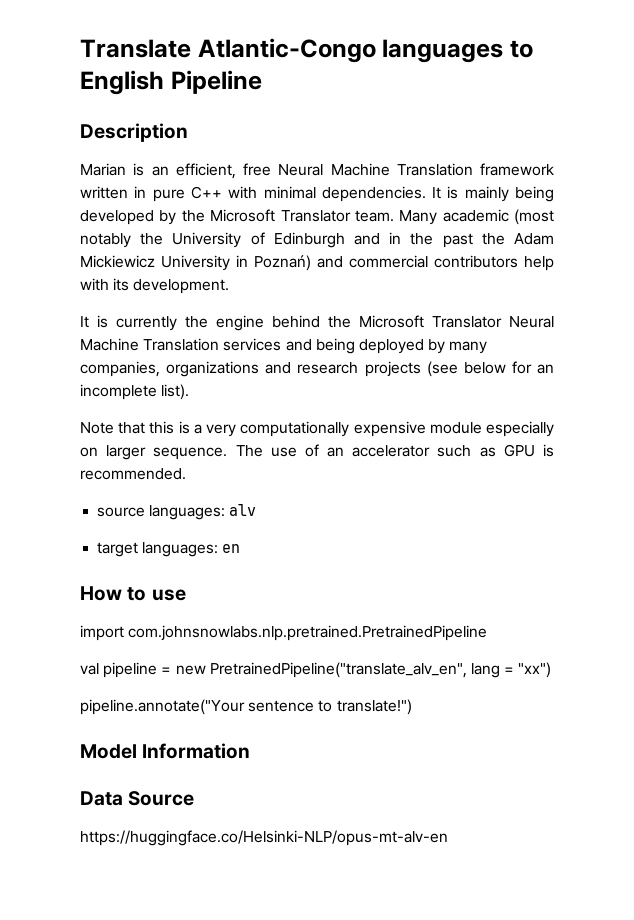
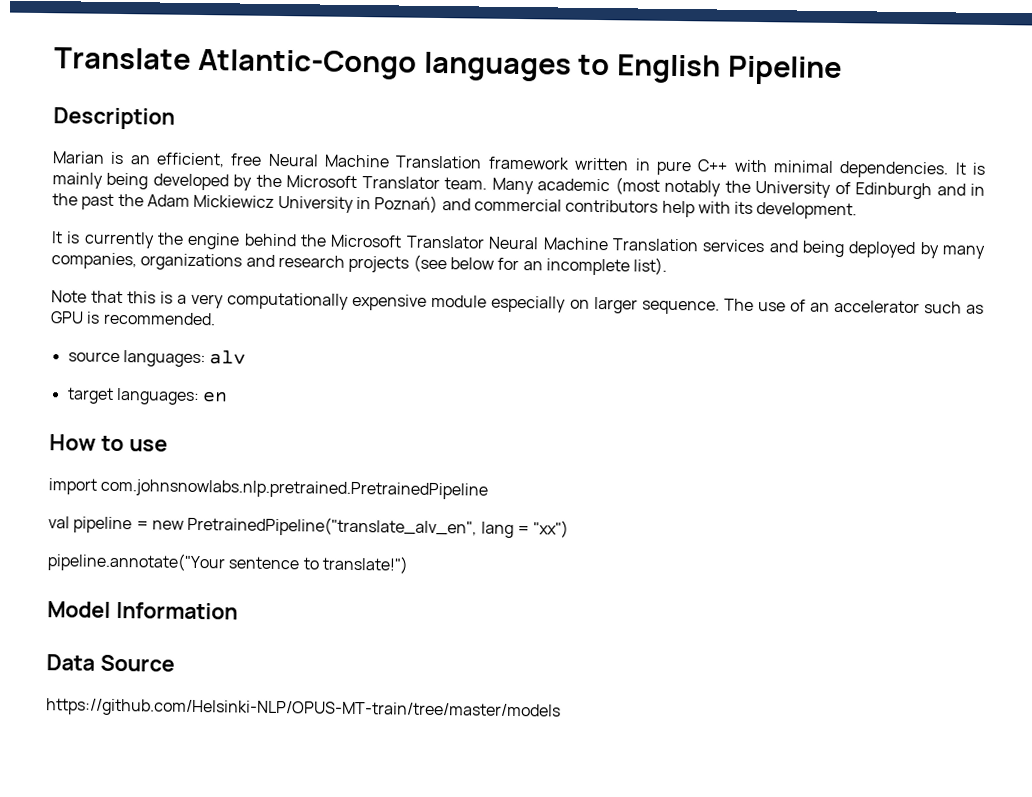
- https://huggingface.co/Helsinki-NLP/opus-mt-alv-en
+ https://github.com/Helsinki-NLP/OPUS-MT-train/tree/master/models

